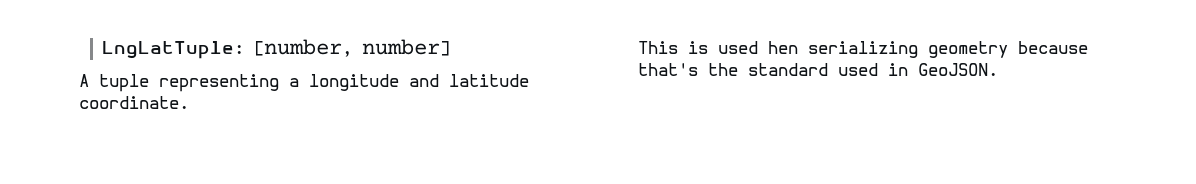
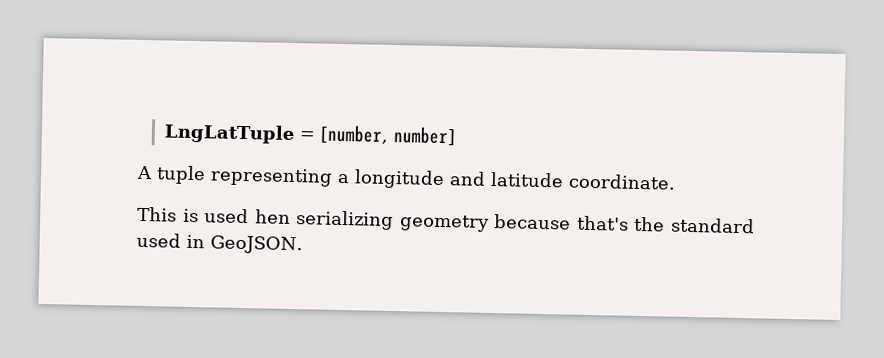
- LngLatTuple: [number, number]
+ LngLatTuple = [number, number]

